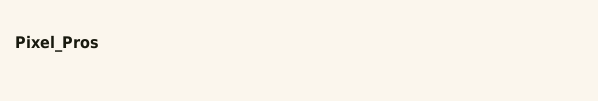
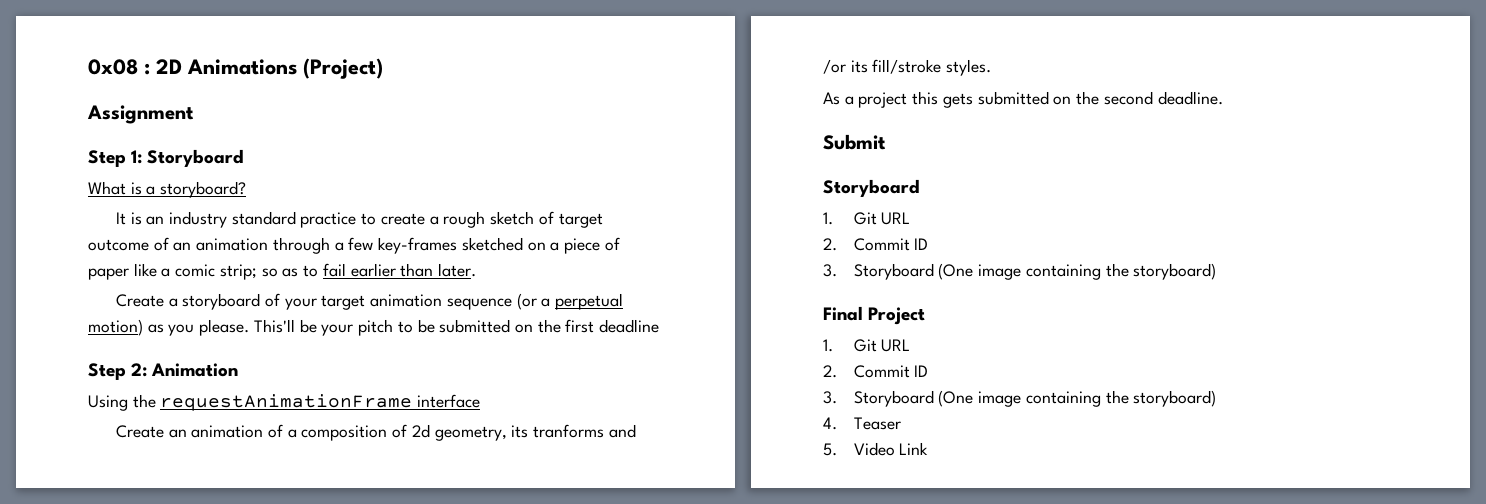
- Pixel_Pros
+ 0x08 : 2D Animations (Project)
+ Assignment
+ Step 1: Storyboard
+ What is a storyboard?
+ It is an industry standard practice to create a rough sketch of target outcome of an animation through a few key-frames sketched on a piece of paper like a comic strip; so as to fail earlier than later.
+ Create a storyboard of your target animation sequence (or a perpetual motion) as you please. This'll be your pitch to be submitted on the first deadline
+ Step 2: Animation
+ Using the requestAnimationFrame interface
+ Create an animation of a composition of 2d geometry, its tranforms and /or its fill/stroke styles.
+ As a project this gets submitted on the second deadline.
+ Submit
+ Storyboard
+ 1. Git URL
+ 2. Commit ID
+ 3. Storyboard (One image containing the storyboard)
+ Final Project
+ 1. Git URL
+ 2. Commit ID
+ 3. Storyboard (One image containing the storyboard)
+ 4. Teaser
+ 5. Video Link

